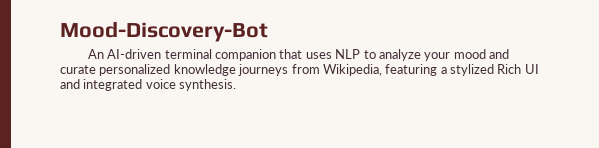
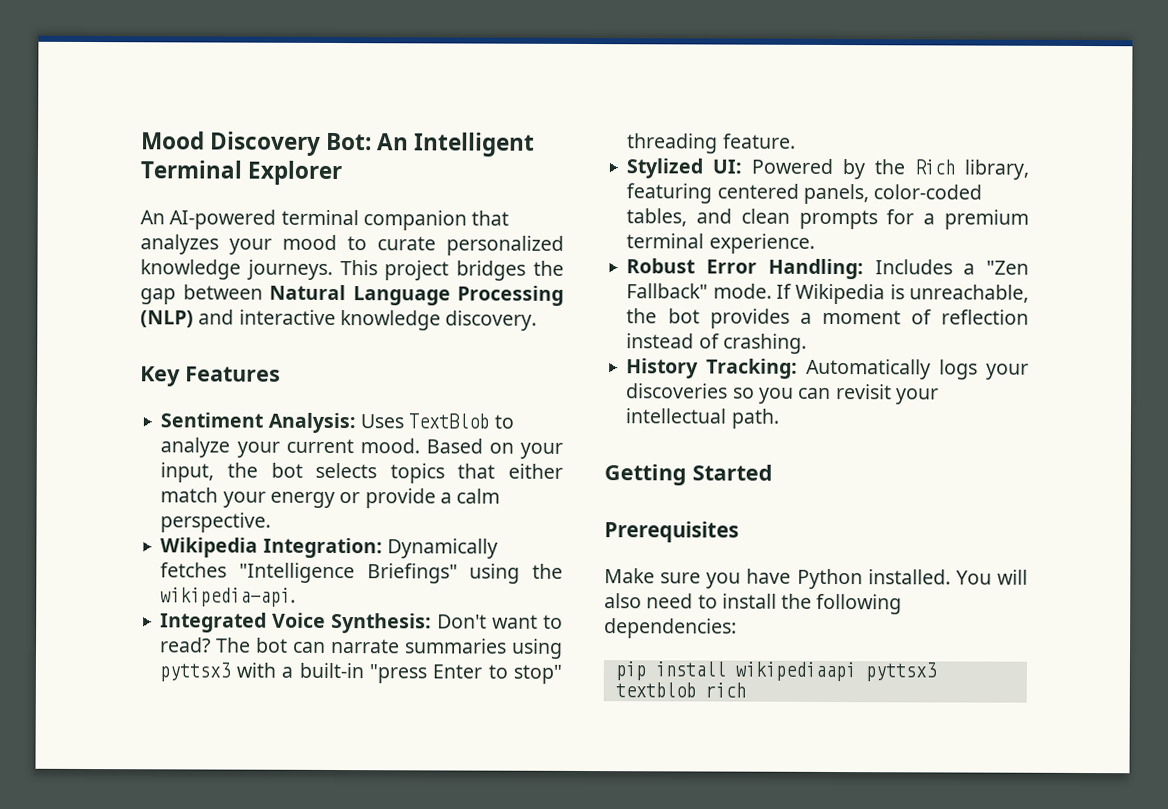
- Mood-Discovery-Bot
- An AI-driven terminal companion that uses NLP to analyze your mood and curate personalized knowledge journeys from Wikipedia, featuring a stylized Rich UI and integrated voice synthesis.
+ Mood Discovery Bot: An Intelligent Terminal Explorer
+ An AI-powered terminal companion that analyzes your mood to curate personalized knowledge journeys. This project bridges the gap between Natural Language Processing (NLP) and interactive knowledge discovery.
+ Key Features
+ Sentiment Analysis: Uses TextBlob to analyze your current mood. Based on your input, the bot selects topics that either match your energy or provide a calm perspective.
+ Wikipedia Integration: Dynamically fetches "Intelligence Briefings" using the wikipedia-api.
+ Integrated Voice Synthesis: Don't want to read? The bot can narrate summaries using pyttsx3 with a built-in "press Enter to stop" threading feature.
+ Stylized UI: Powered by the Rich library, featuring centered panels, color-coded tables, and clean prompts for a premium terminal experience.
+ Robust Error Handling: Includes a "Zen Fallback" mode. If Wikipedia is unreachable, the bot provides a moment of reflection instead of crashing.
+ History Tracking: Automatically logs your discoveries so you can revisit your intellectual path.
+ Getting Started
+ Prerequisites
+ Make sure you have Python installed. You will also need to install the following dependencies:
+ pip install wikipediaapi pyttsx3 textblob rich

